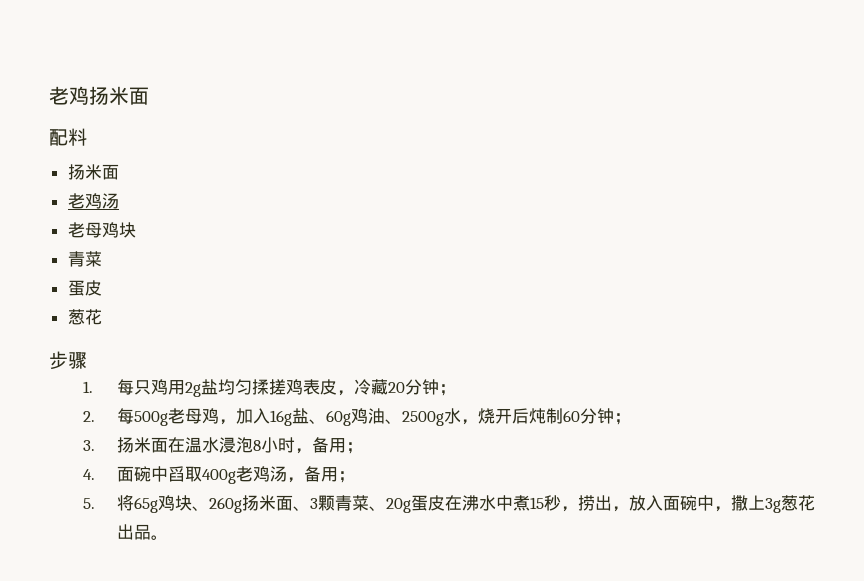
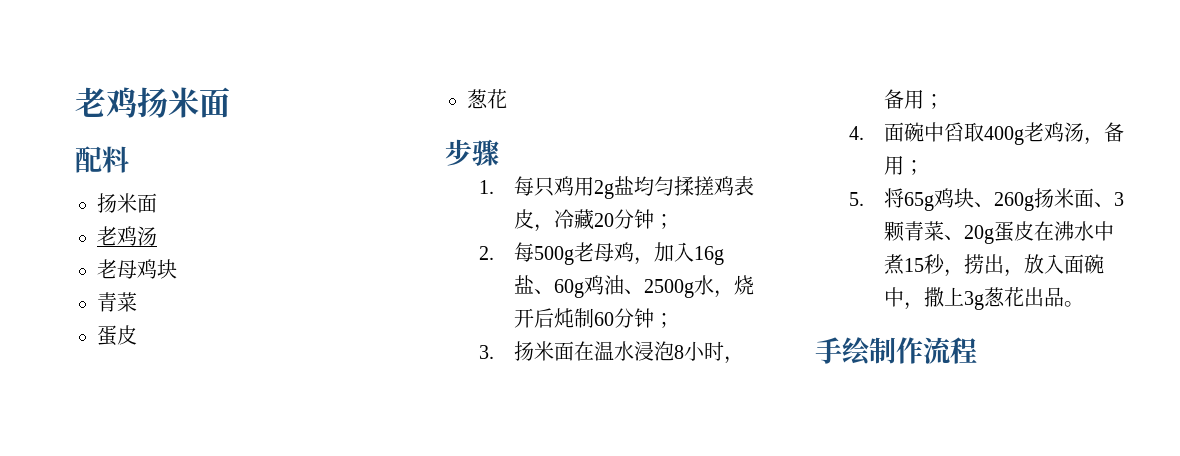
+ 手绘制作流程

